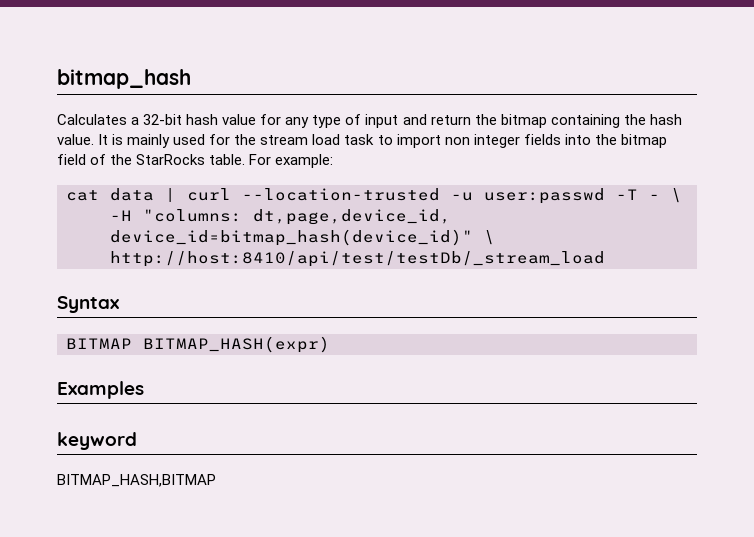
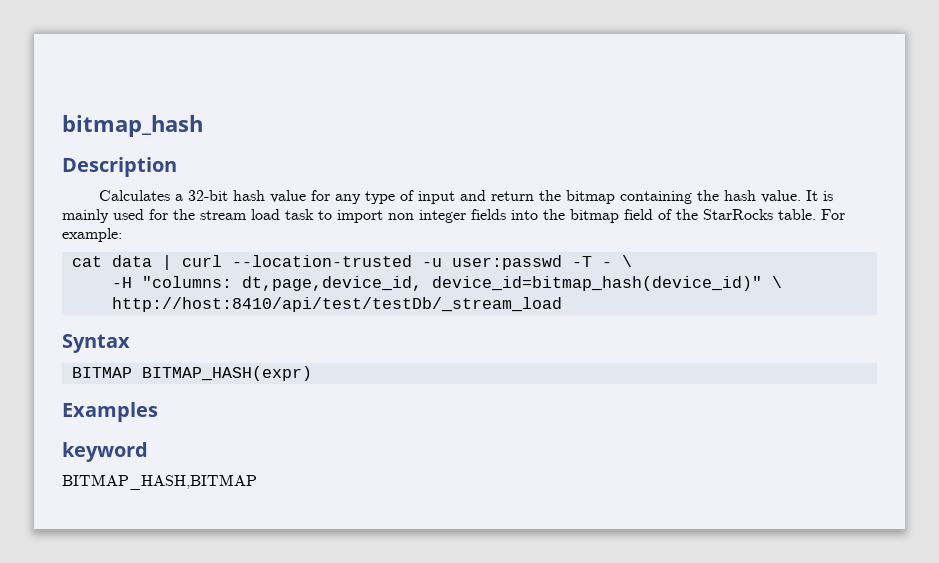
+ Description

